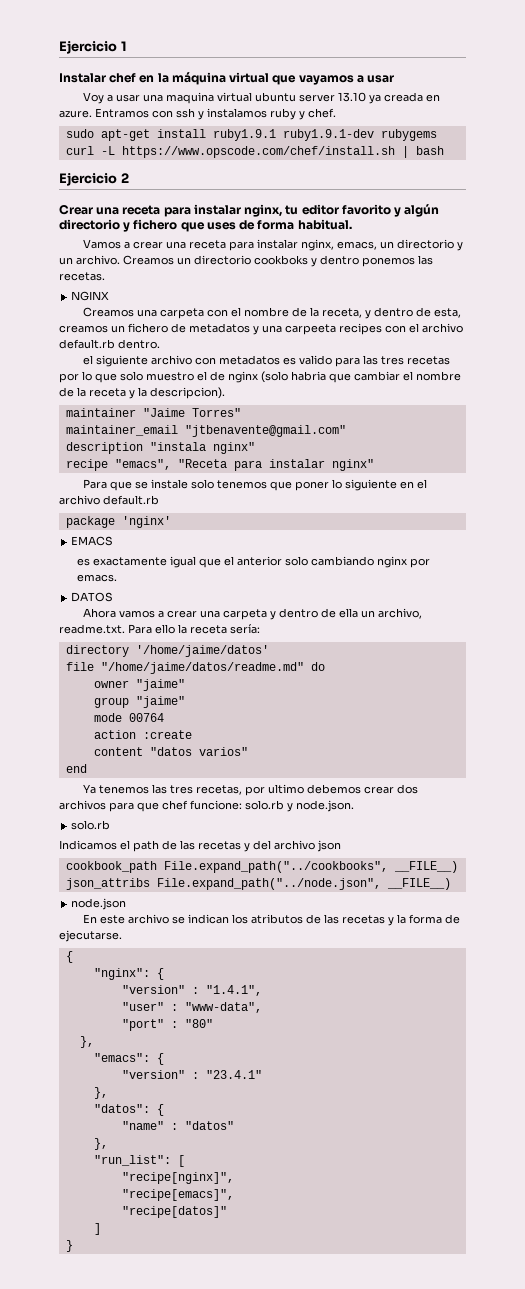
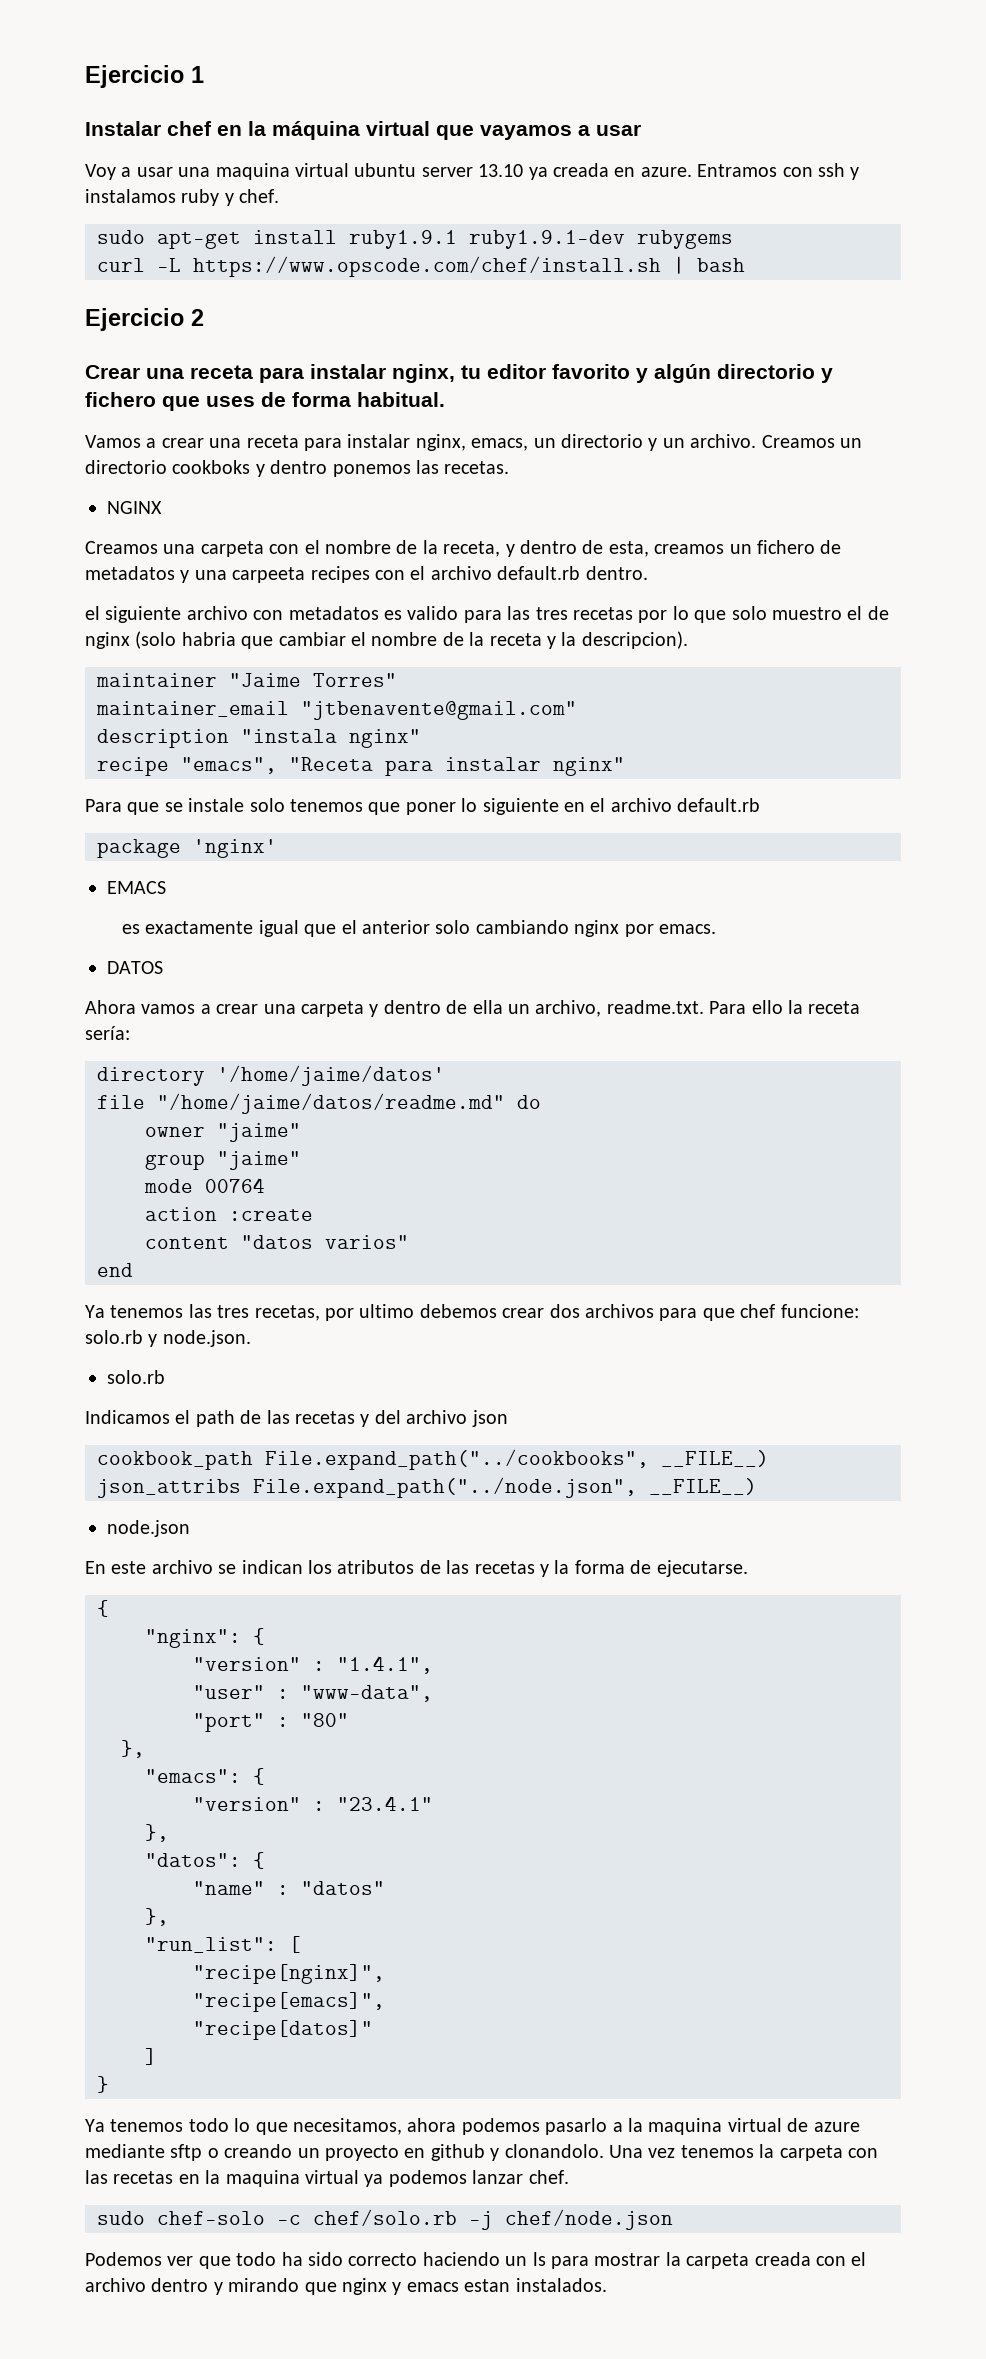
+ Ya tenemos todo lo que necesitamos, ahora podemos pasarlo a la maquina virtual de azure mediante sftp o creando un proyecto en github y clonandolo. Una vez tenemos la carpeta con las recetas en la maquina virtual ya podemos lanzar chef.
+ sudo chef-solo -c chef/solo.rb -j chef/node.json
+ Podemos ver que todo ha sido correcto haciendo un ls para mostrar la carpeta creada con el archivo dentro y mirando que nginx y emacs estan instalados.

